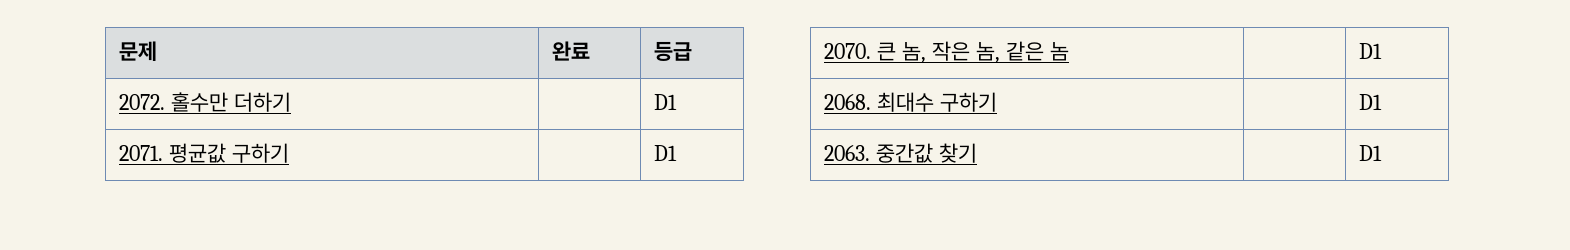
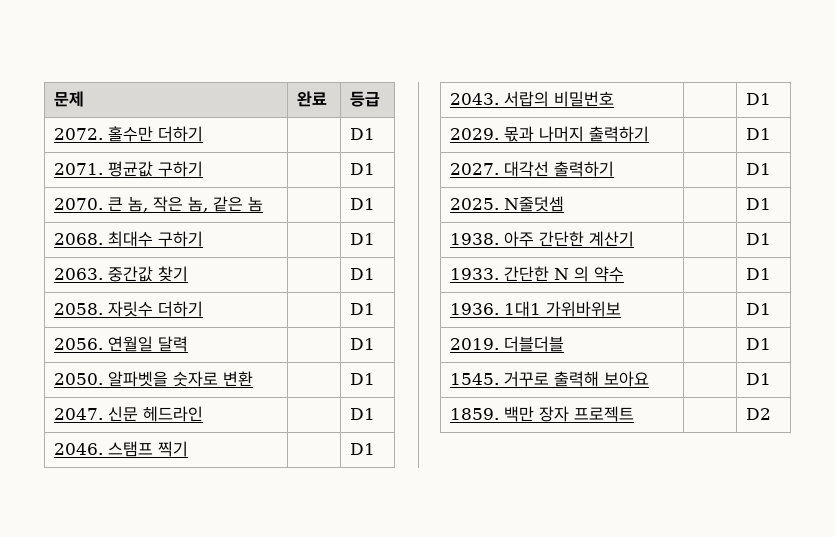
+ 2058. 자릿수 더하기 | | D1
+ 2056. 연월일 달력 | | D1
+ 2050. 알파벳을 숫자로 변환 | | D1
+ 2047. 신문 헤드라인 | | D1
+ 2046. 스탬프 찍기 | | D1
+ 2043. 서랍의 비밀번호 | | D1
+ 2029. 몫과 나머지 출력하기 | | D1
+ 2027. 대각선 출력하기 | | D1
+ 2025. N줄덧셈 | | D1
+ 1938. 아주 간단한 계산기 | | D1
+ 1933. 간단한 N 의 약수 | | D1
+ 1936. 1대1 가위바위보 | | D1
+ 2019. 더블더블 | | D1
+ 1545. 거꾸로 출력해 보아요 | | D1
+ 1859. 백만 장자 프로젝트 | | D2

